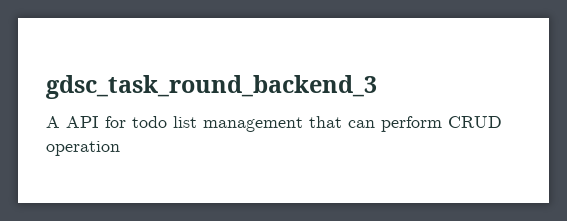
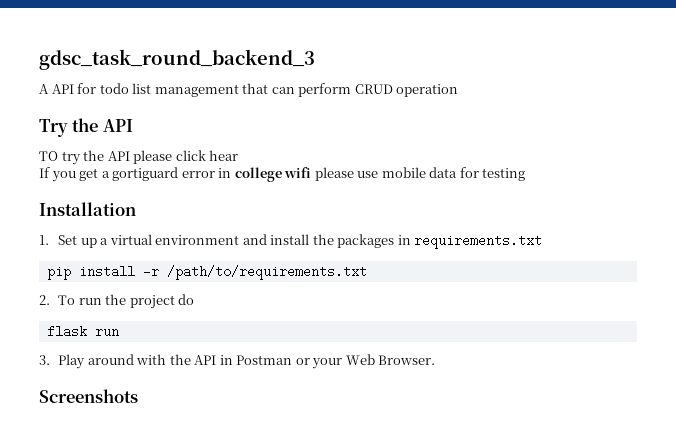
+ Try the API
+ TO try the API please click hear
+ If you get a gortiguard error in college wifi please use mobile data for testing
+ Installation
+ 1. Set up a virtual environment and install the packages in requirements.txt
+ pip install -r /path/to/requirements.txt
+ 2. To run the project do
+ flask run
+ 3. Play around with the API in Postman or your Web Browser.
+ Screenshots

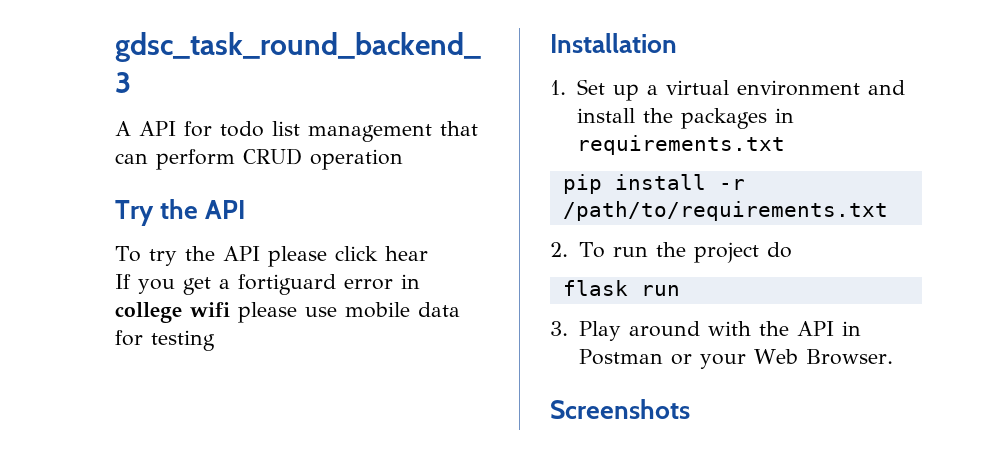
- TO try the API please click hear
+ To try the API please click hear
- If you get a gortiguard error in college wifi please use mobile data for testing
+ If you get a fortiguard error in college wifi please use mobile data for testing

